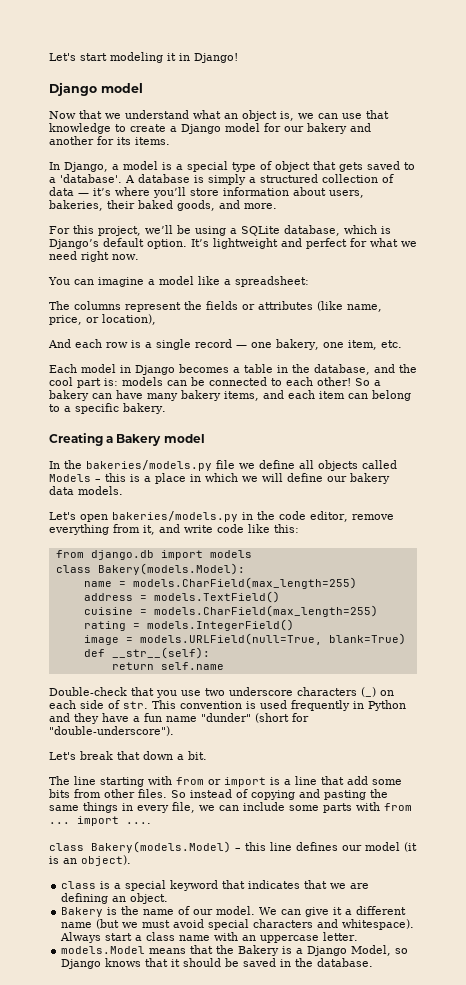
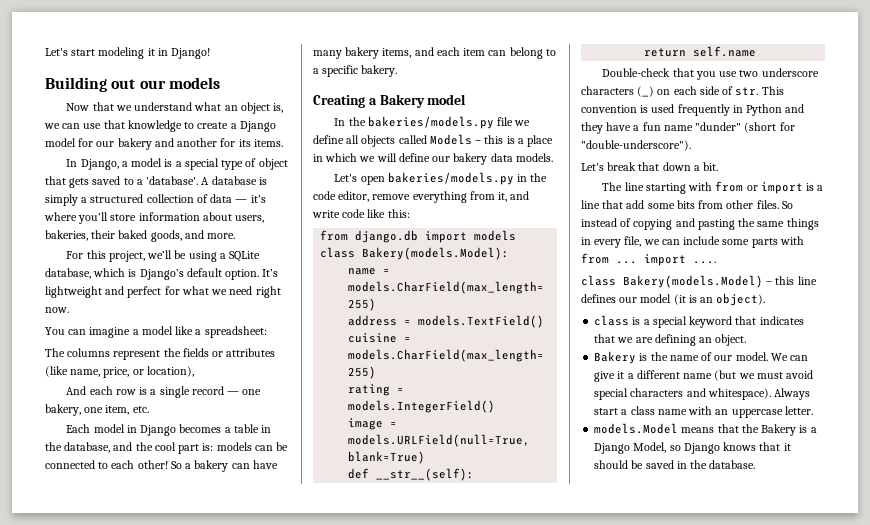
  Let's start modeling it in Django!
- Django model
+ Building out our models

